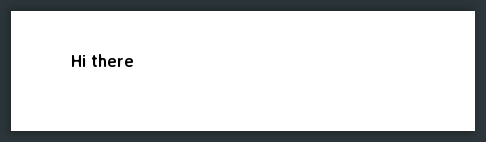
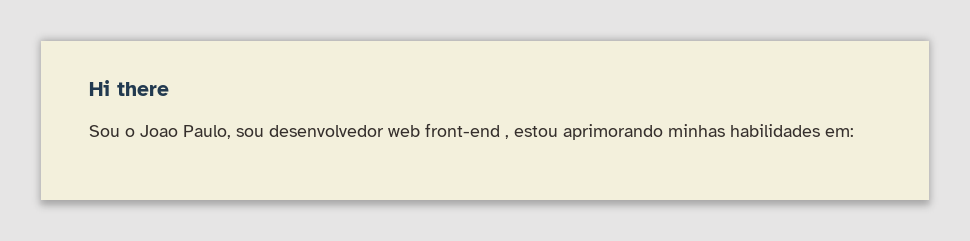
+ Sou o Joao Paulo, sou desenvolvedor web front-end , estou aprimorando minhas habilidades em:

